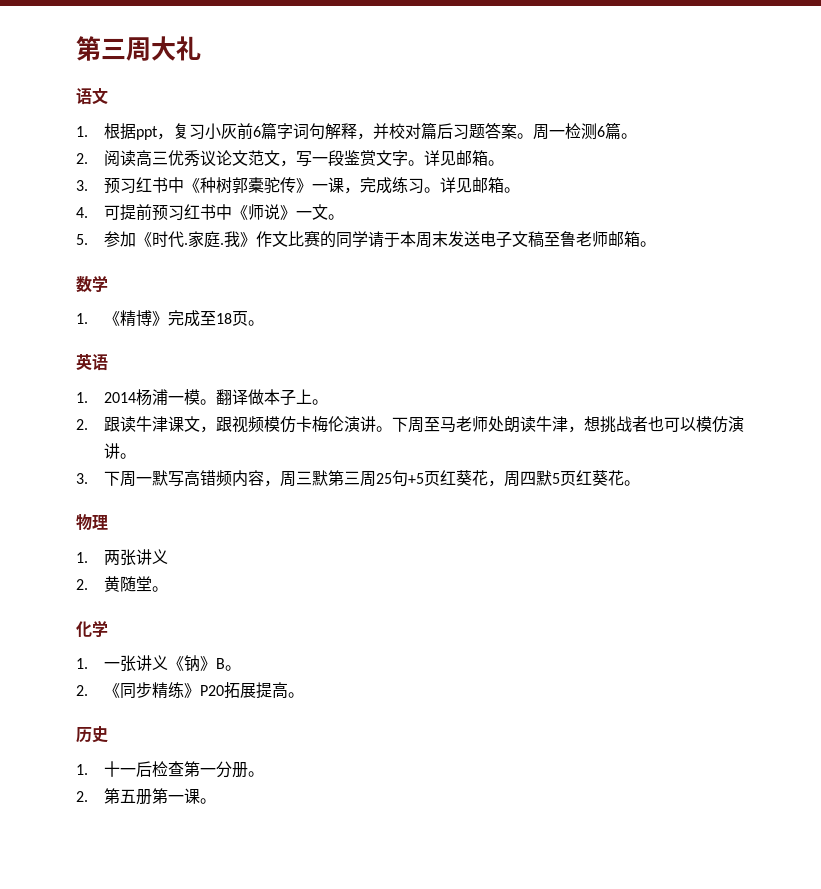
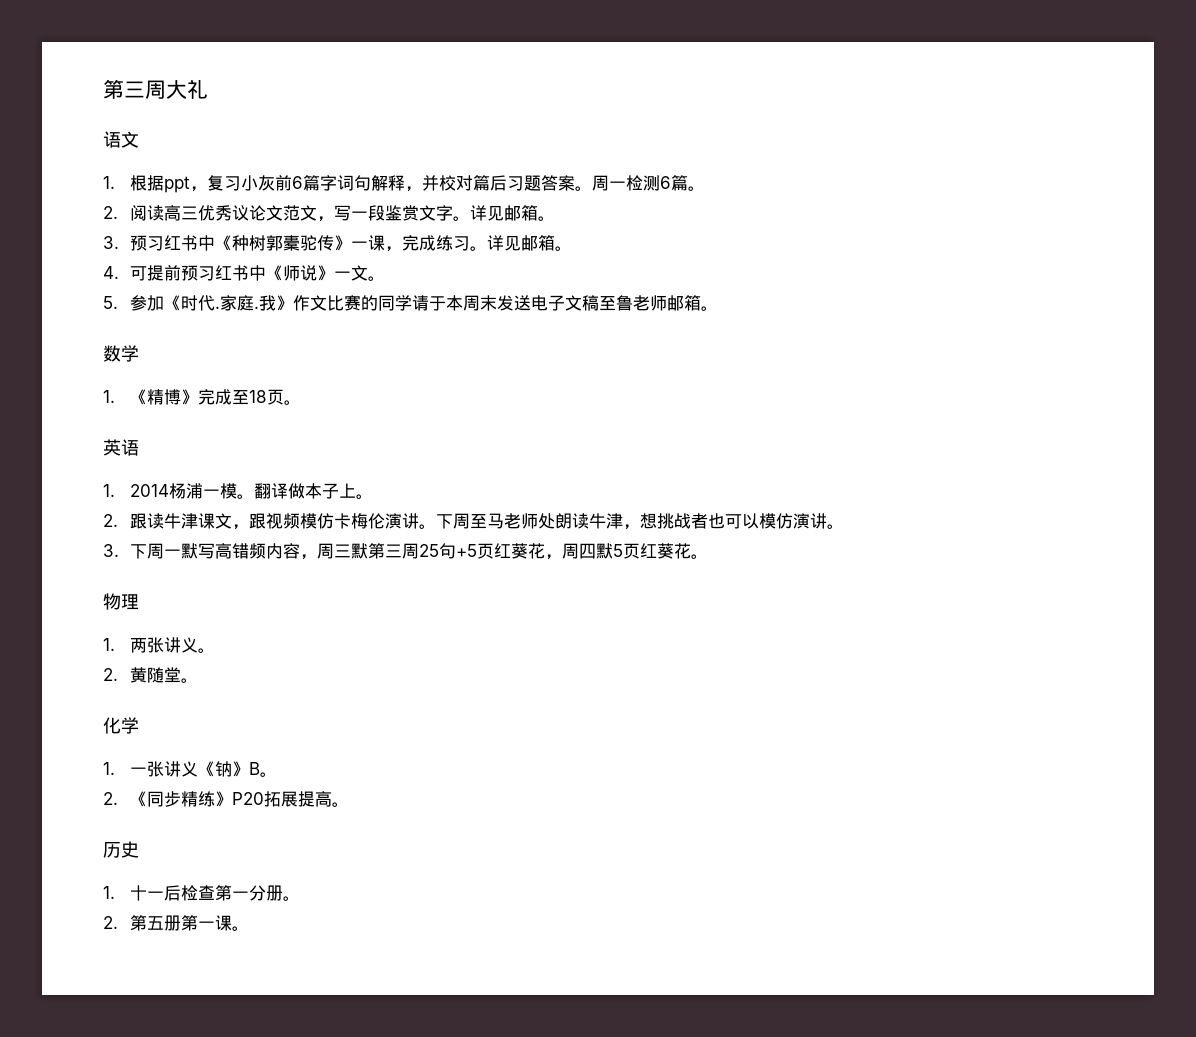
- 1.两张讲义
+ 1.两张讲义。

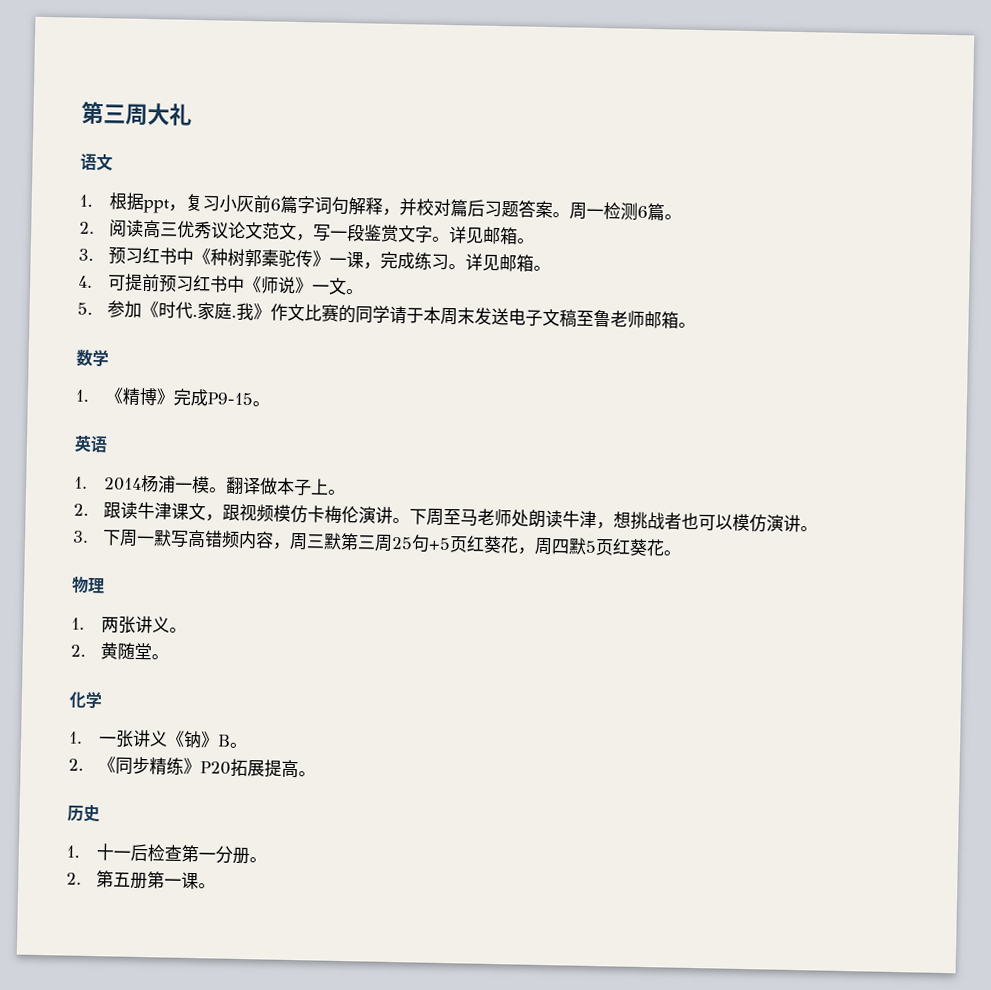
- 1.《精博》完成至18页。
+ 1.《精博》完成P9-15。

